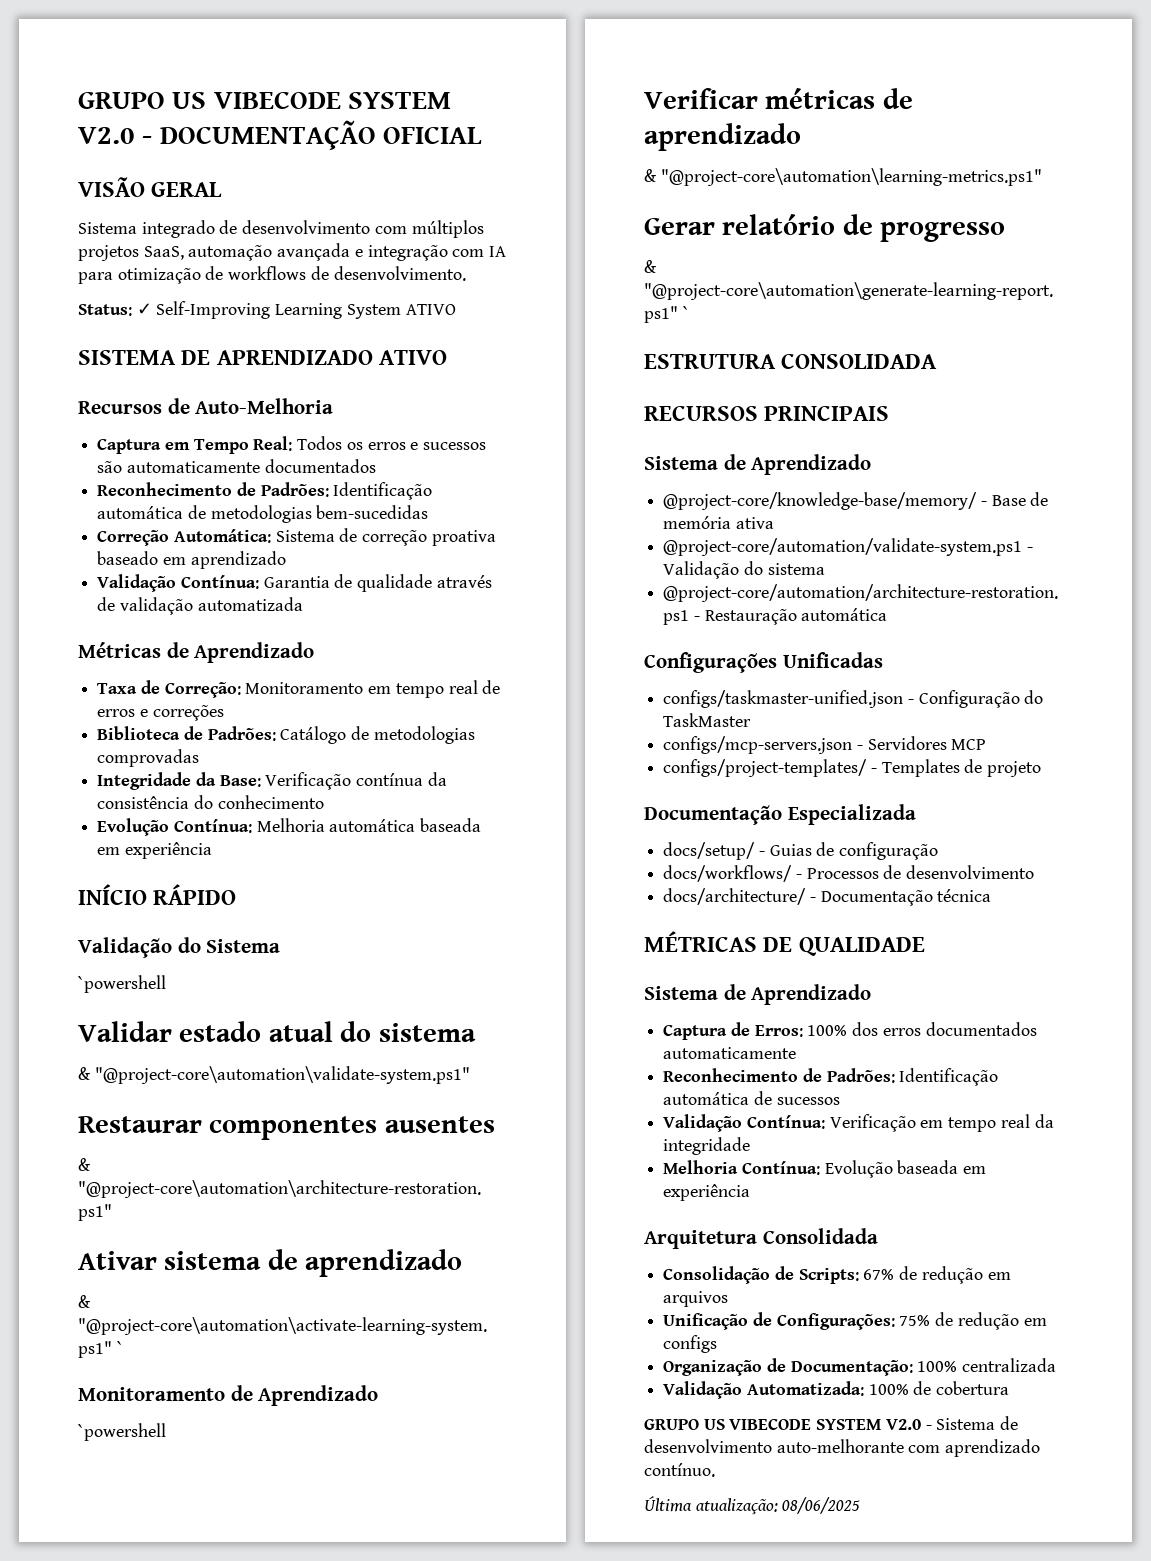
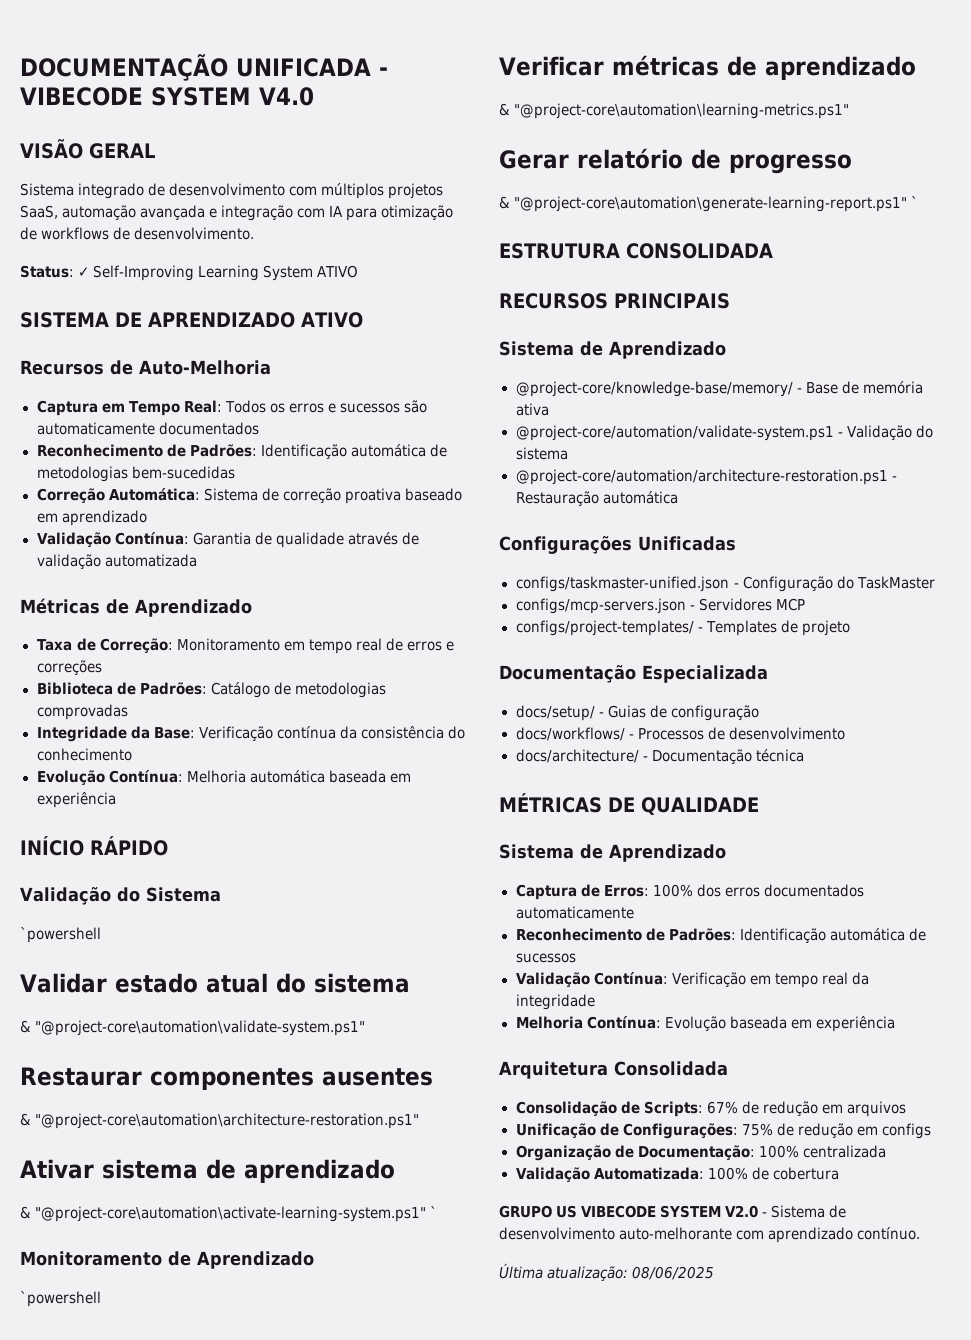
- GRUPO US VIBECODE SYSTEM V2.0 - DOCUMENTAÇÃO OFICIAL
+ DOCUMENTAÇÃO UNIFICADA - VIBECODE SYSTEM V4.0

